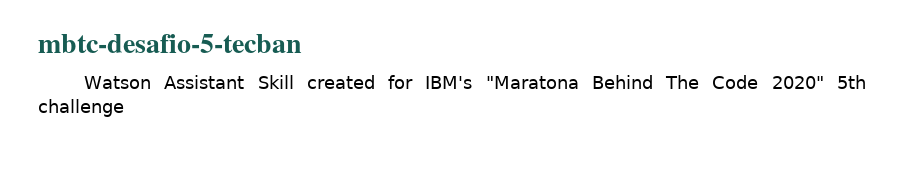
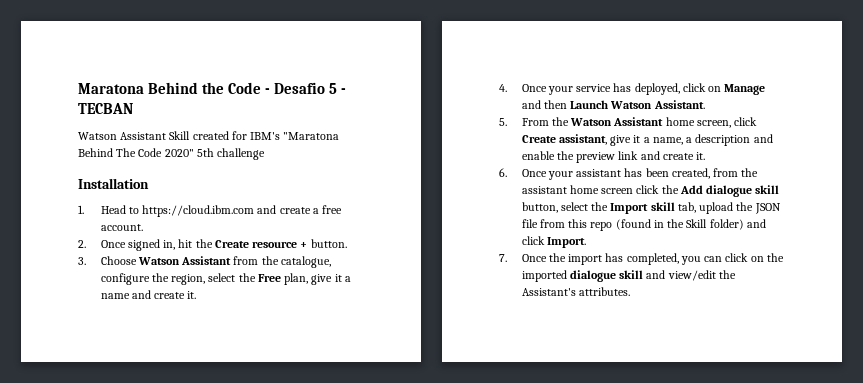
- mbtc-desafio-5-tecban
+ Maratona Behind the Code - Desafio 5 - TECBAN
+ Installation
+ 1. Head to https://cloud.ibm.com and create a free account.
+ 2. Once signed in, hit the Create resource + button.
+ 3. Choose Watson Assistant from the catalogue, configure the region, select the Free plan, give it a name and create it.
+ 4. Once your service has deployed, click on Manage and then Launch Watson Assistant.
+ 5. From the Watson Assistant home screen, click Create assistant, give it a name, a description and enable the preview link and create it.
+ 6. Once your assistant has been created, from the assistant home screen click the Add dialogue skill button, select the Import skill tab, upload the JSON file from this repo (found in the Skill folder) and click Import.
+ 7. Once the import has completed, you can click on the imported dialogue skill and view/edit the Assistant's attributes.

